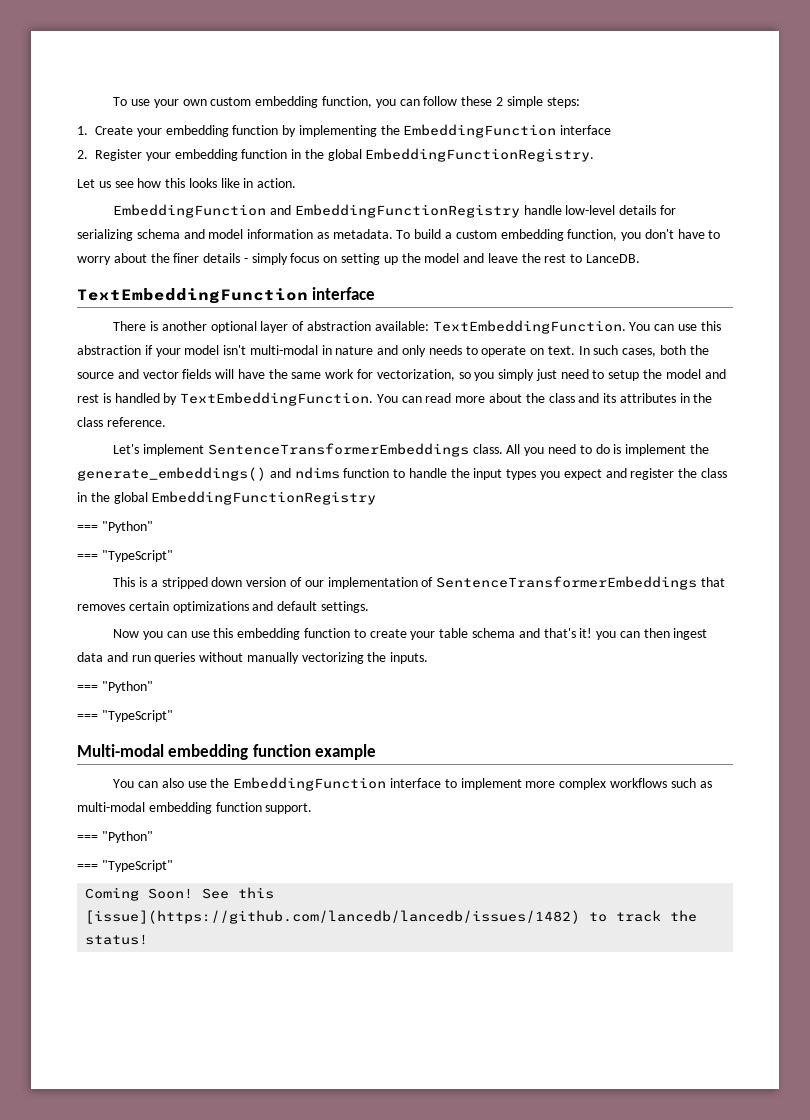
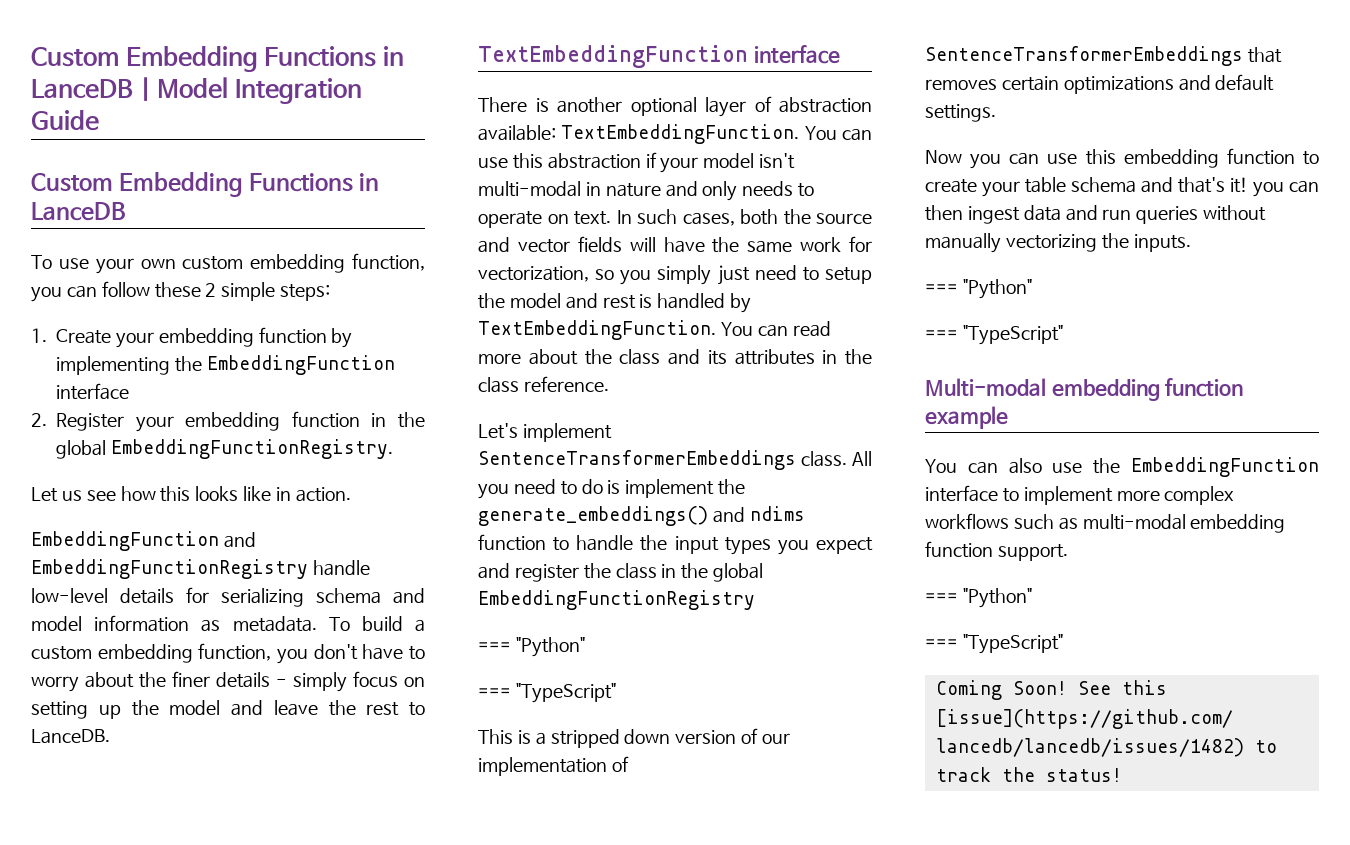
+ Custom Embedding Functions in LanceDB | Model Integration Guide
+ Custom Embedding Functions in LanceDB

